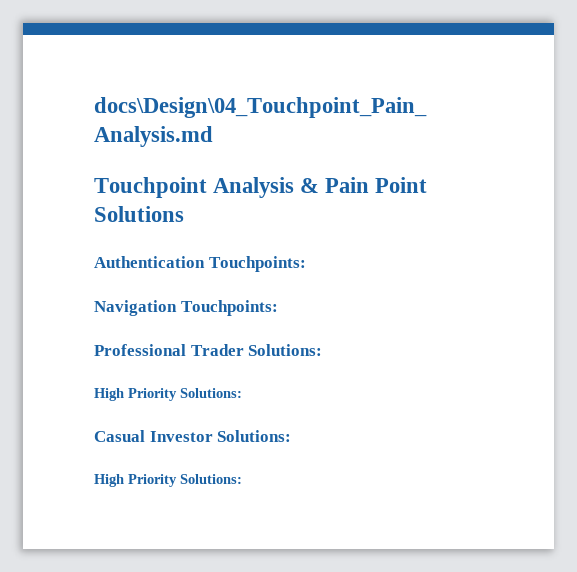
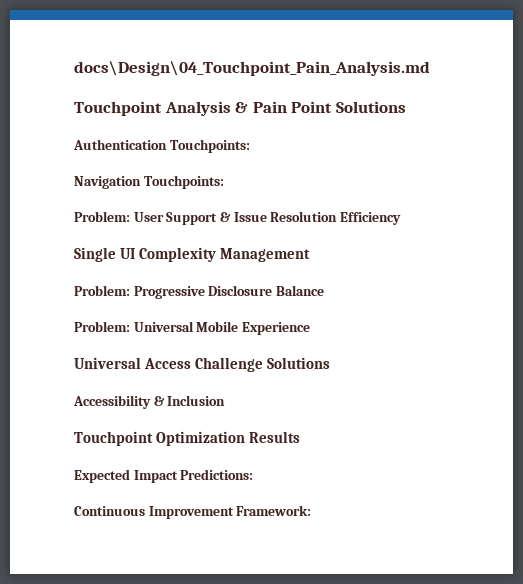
- Professional Trader Solutions:
- High Priority Solutions:
- Casual Investor Solutions:
- High Priority Solutions:
+ Problem: User Support & Issue Resolution Efficiency
+ Single UI Complexity Management
+ Problem: Progressive Disclosure Balance
+ Problem: Universal Mobile Experience
+ Universal Access Challenge Solutions
+ Accessibility & Inclusion
+ Touchpoint Optimization Results
+ Expected Impact Predictions:
+ Continuous Improvement Framework:

